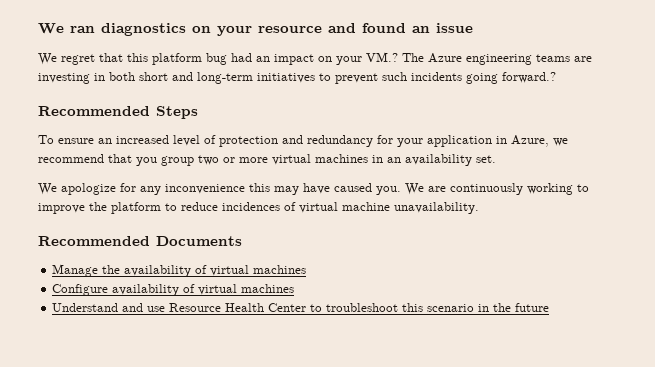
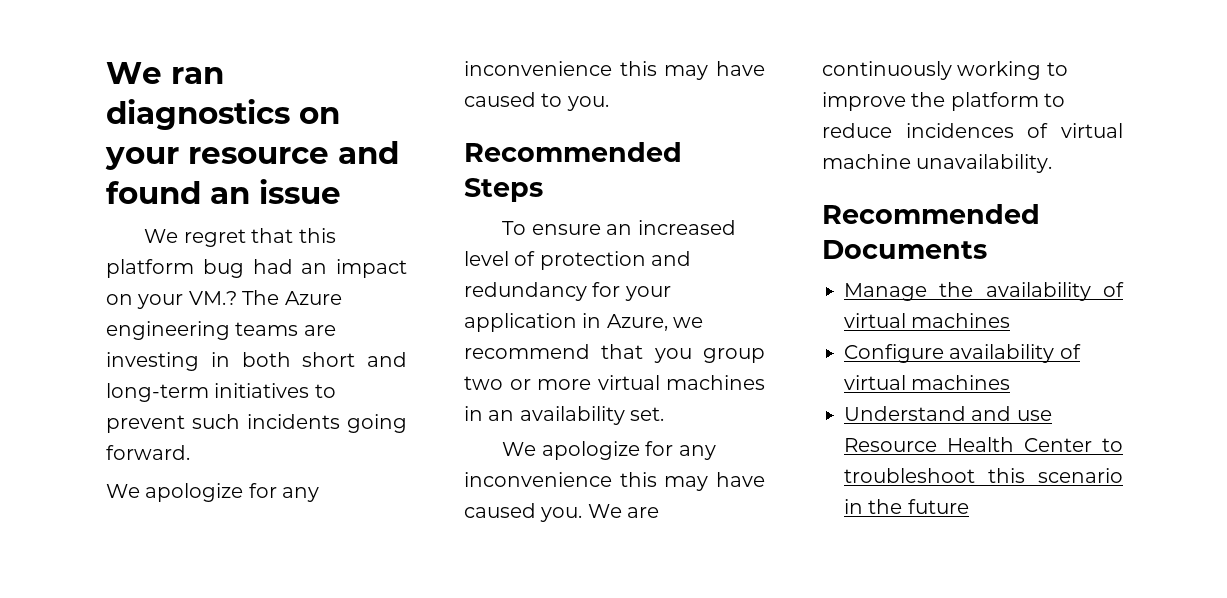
- The Azure engineering teams are investing in both short and long-term initiatives to prevent such incidents going forward.?
+ The Azure engineering teams are investing in both short and long-term initiatives to prevent such incidents going forward.
+ We apologize for any inconvenience this may have caused to you.

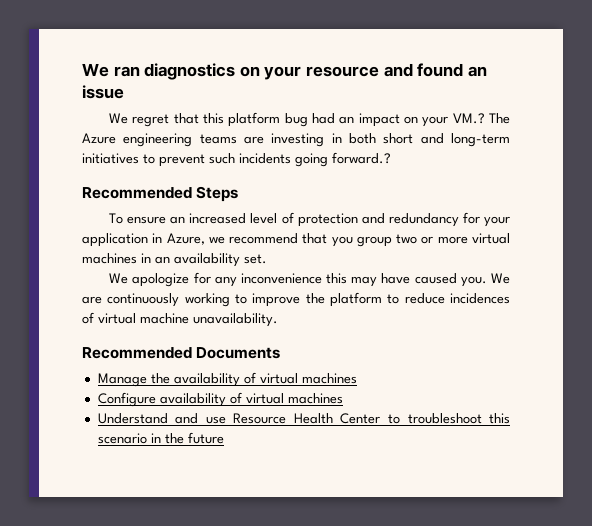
- The Azure engineering teams are investing in both short and long-term initiatives to prevent such incidents going forward.
- We apologize for any inconvenience this may have caused to you.
+ The Azure engineering teams are investing in both short and long-term initiatives to prevent such incidents going forward.?

